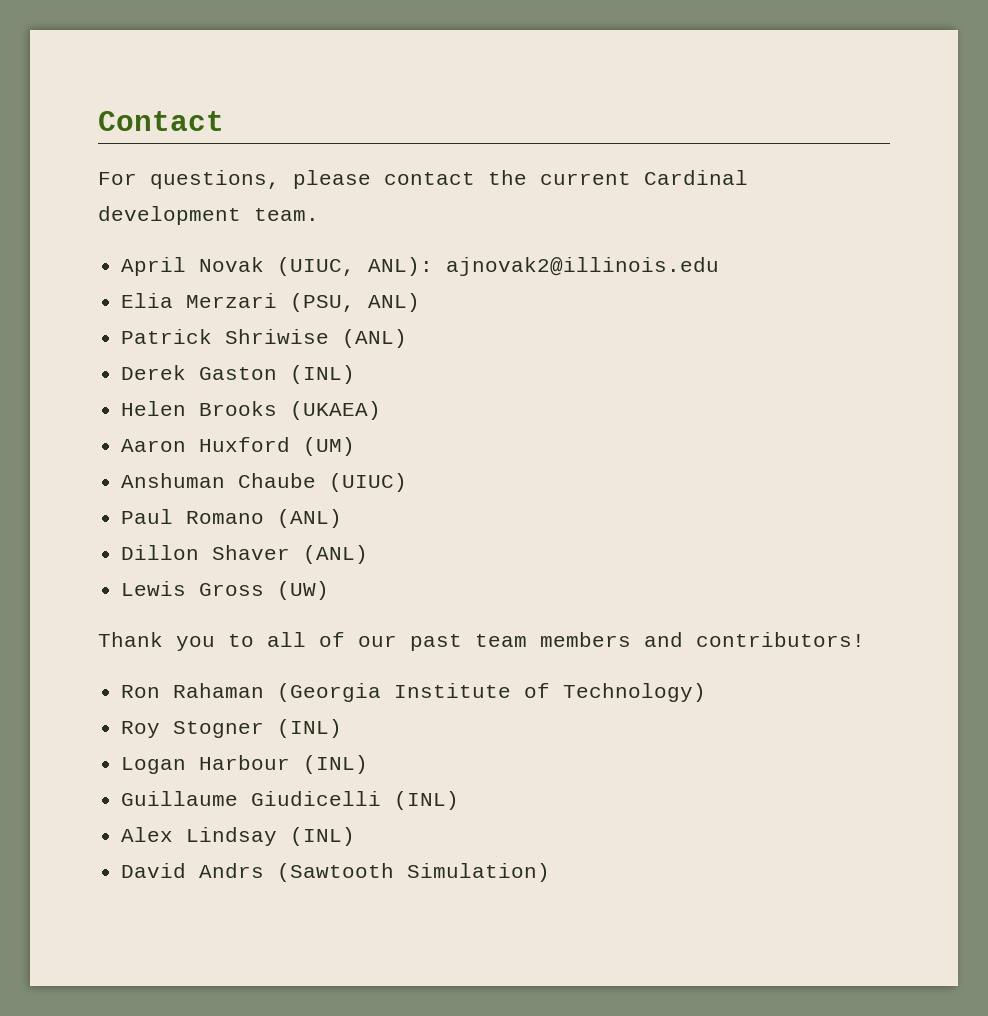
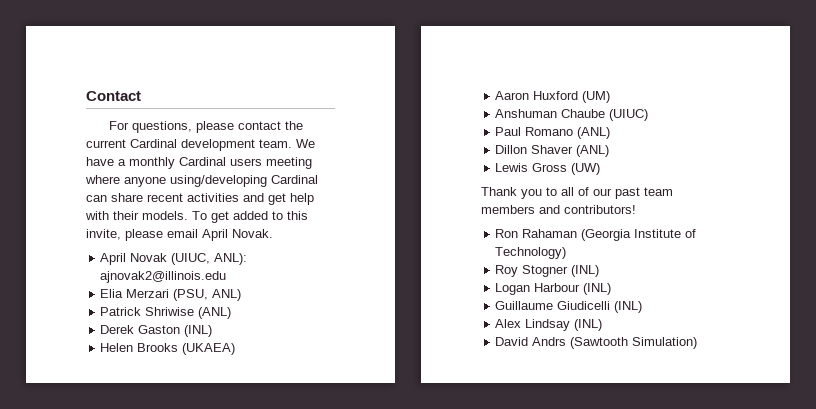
+ We have a monthly Cardinal users meeting where anyone using/developing Cardinal can share recent activities and get help with their models. To get added to this invite, please email April Novak.

